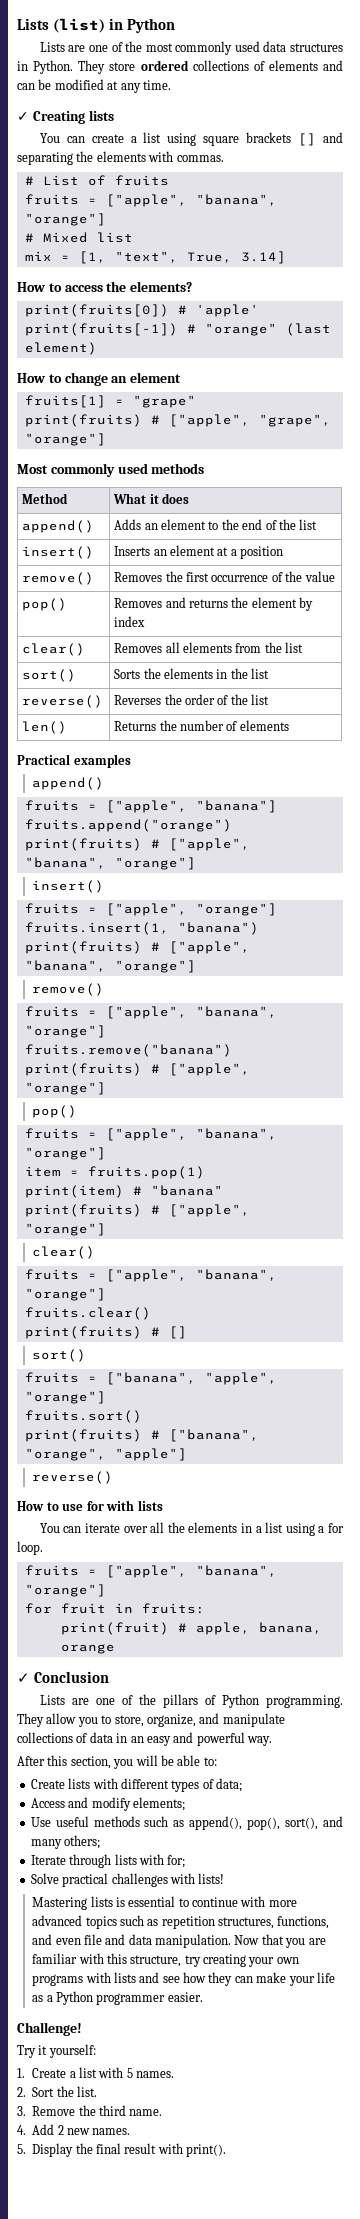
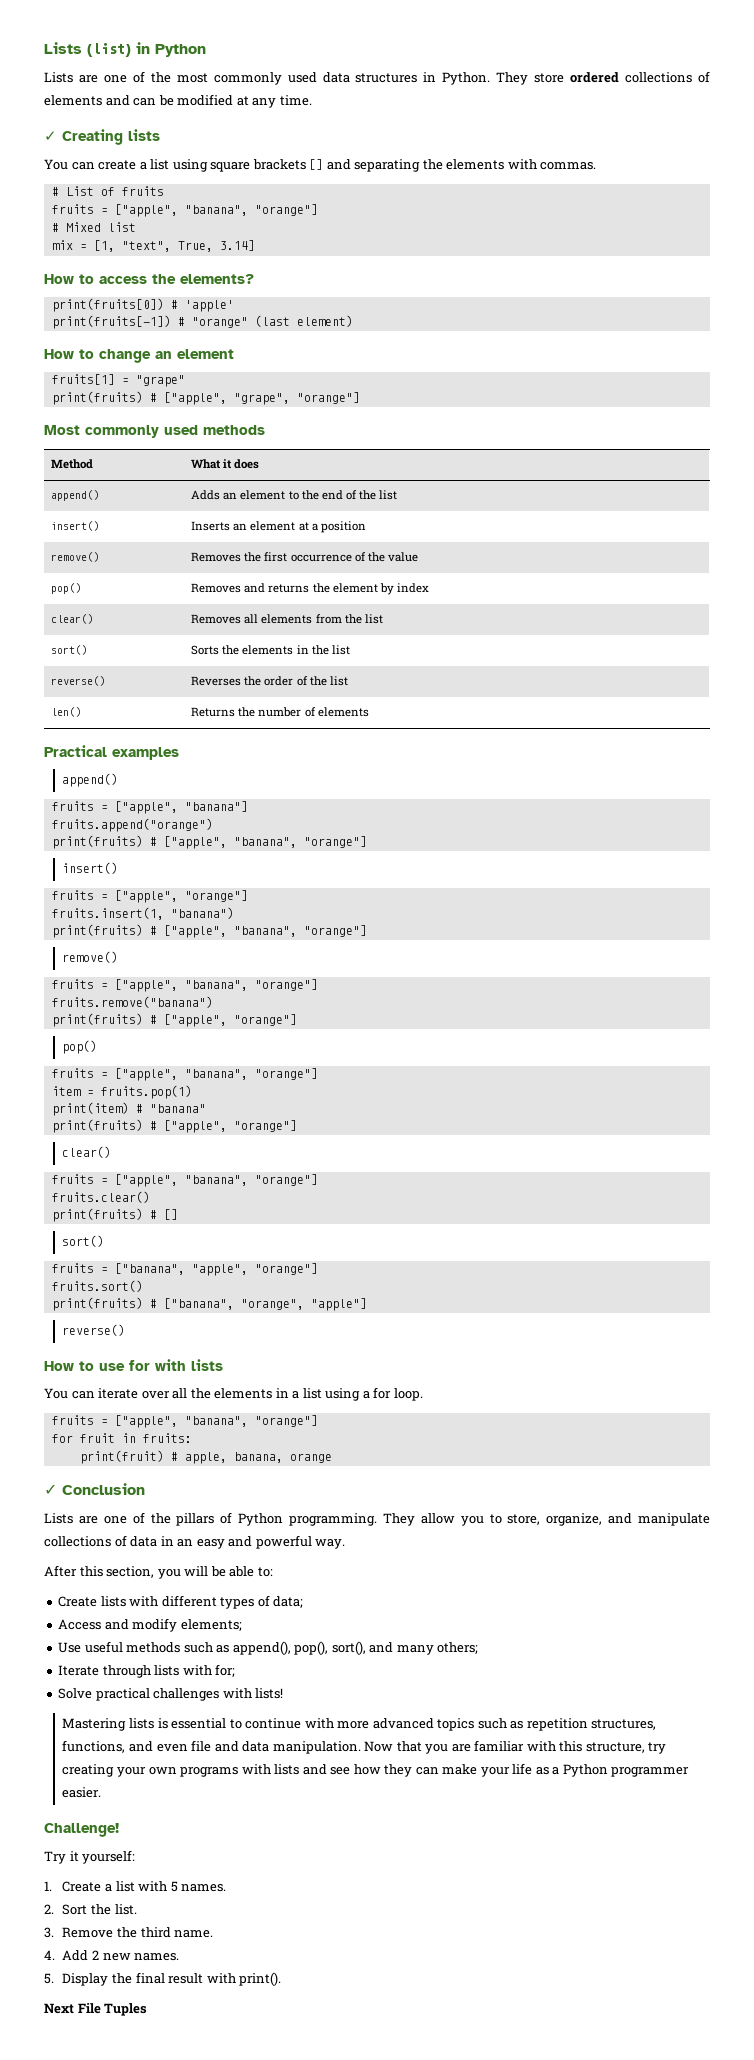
+ Next File Tuples

